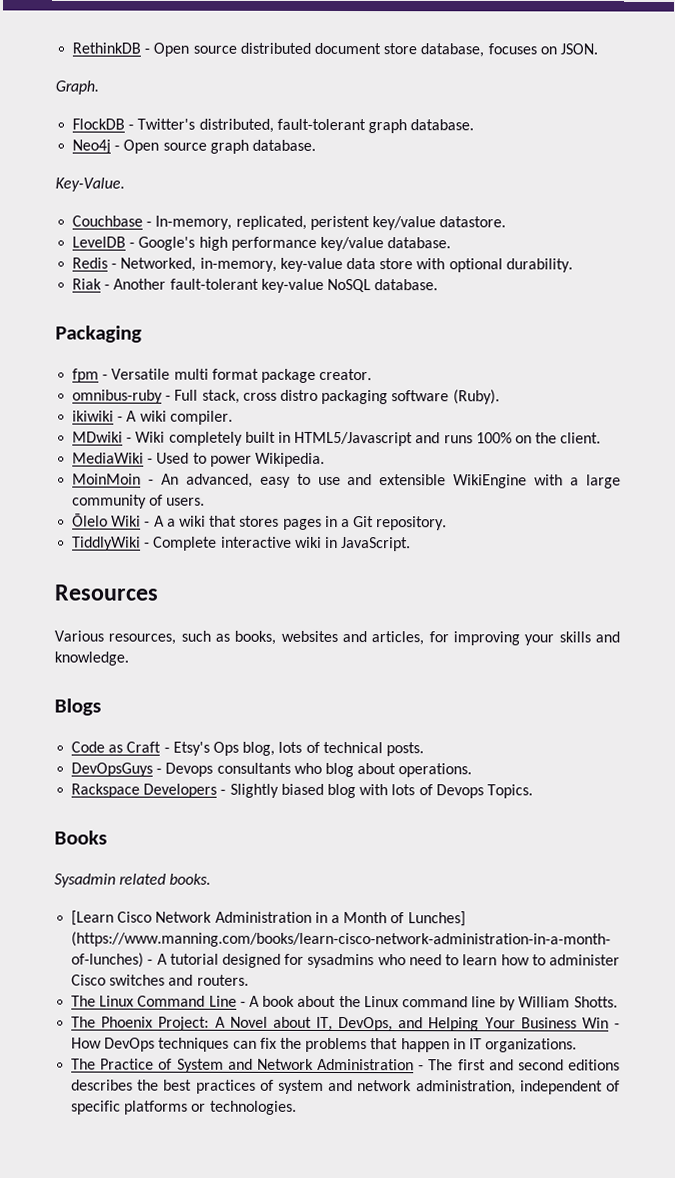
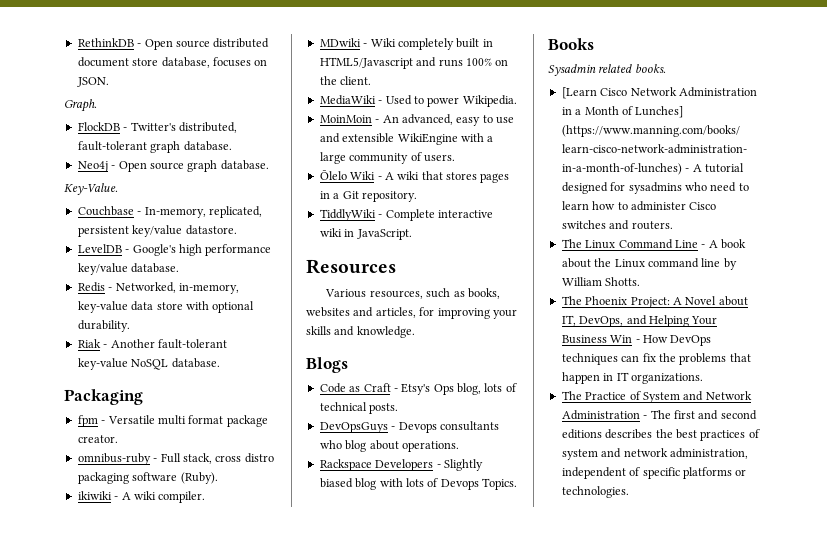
- Couchbase - In-memory, replicated, peristent key/value datastore.
+ Couchbase - In-memory, replicated, persistent key/value datastore.
- Ōlelo Wiki - A a wiki that stores pages in a Git repository.
+ Ōlelo Wiki - A wiki that stores pages in a Git repository.

